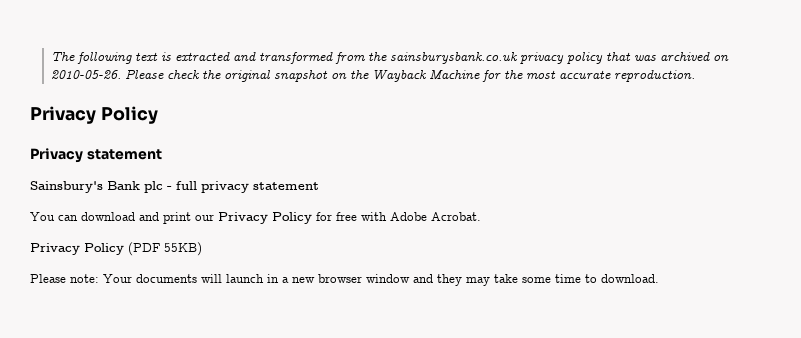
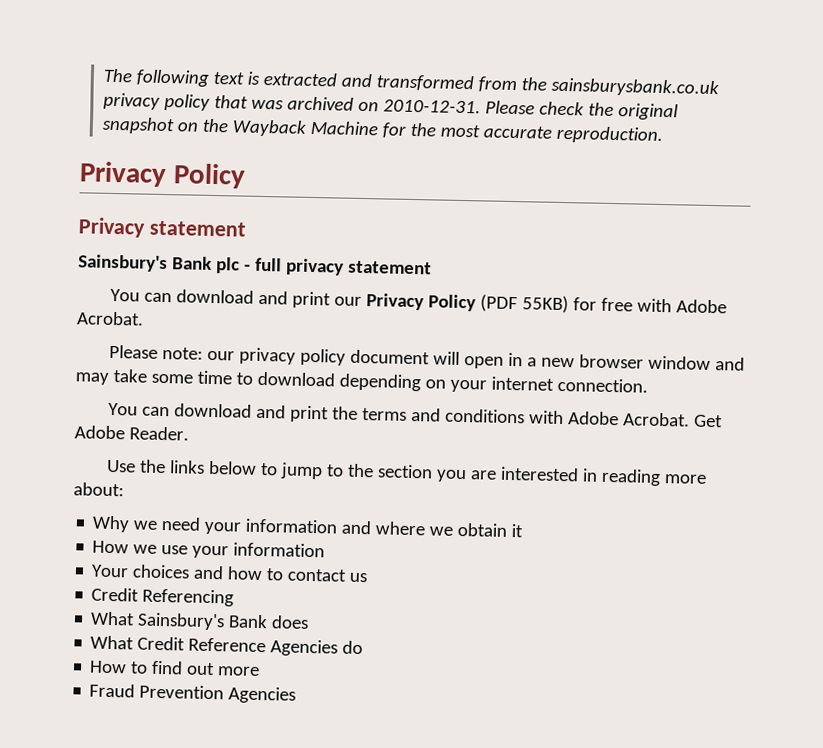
- The following text is extracted and transformed from the sainsburysbank.co.uk privacy policy that was archived on 2010-05-26.
+ The following text is extracted and transformed from the sainsburysbank.co.uk privacy policy that was archived on 2010-12-31.
- You can download and print our Privacy Policy for free with Adobe Acrobat.
+ You can download and print our Privacy Policy (PDF 55KB) for free with Adobe Acrobat.
- Privacy Policy (PDF 55KB)
- Please note: Your documents will launch in a new browser window and they may take some time to download.
+ Please note: our privacy policy document will open in a new browser window and may take some time to download depending on your internet connection.
+ You can download and print the terms and conditions with Adobe Acrobat. Get Adobe Reader.
+ Use the links below to jump to the section you are interested in reading more about:
+ Why we need your information and where we obtain it
+ How we use your information
+ Your choices and how to contact us
+ Credit Referencing
+ What Sainsbury's Bank does
+ What Credit Reference Agencies do
+ How to find out more
+ Fraud Prevention Agencies

